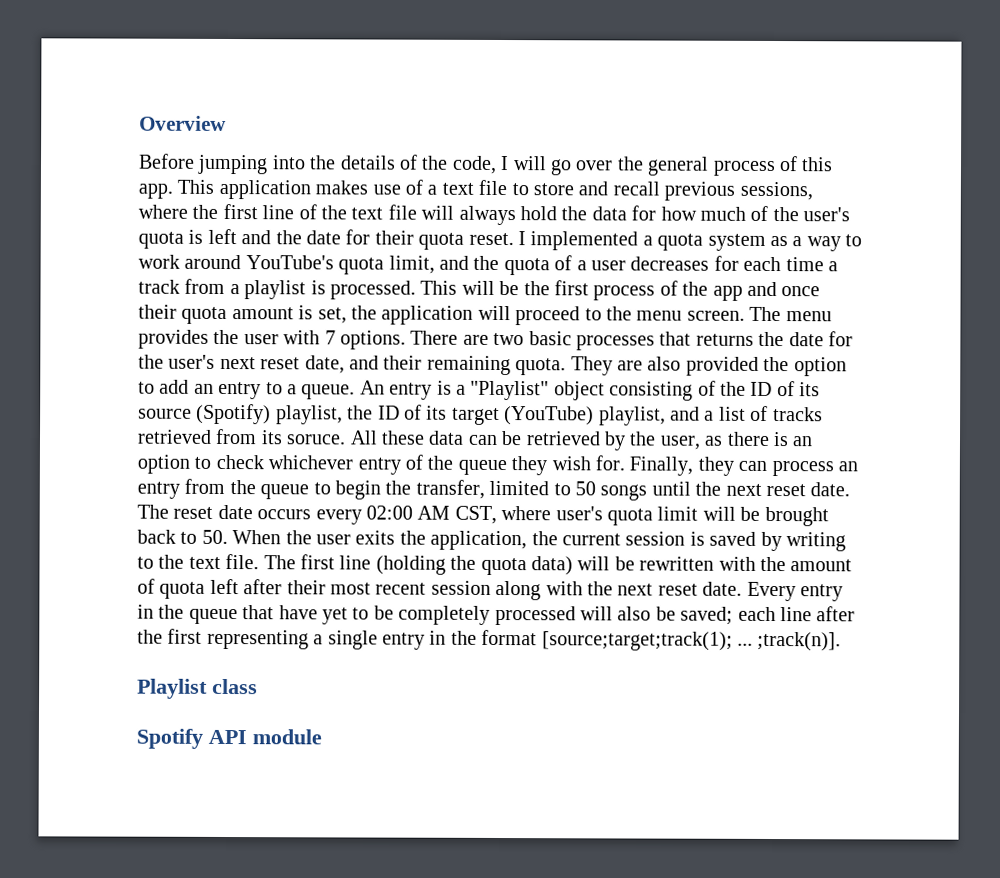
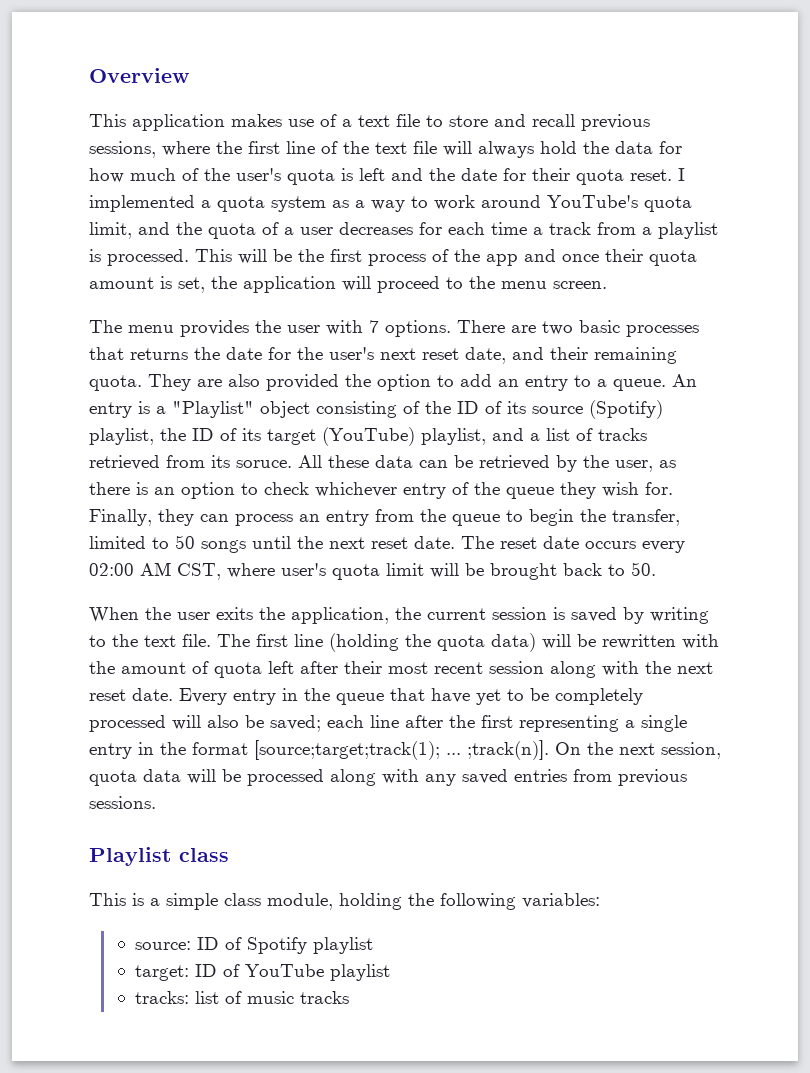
- Before jumping into the details of the code, I will go over the general process of this app.
- This will be the first process of the app and once their quota amount is set, the application will proceed to the menu screen. The menu provides the user with 7 options.
+ This will be the first process of the app and once their quota amount is set, the application will proceed to the menu screen.
+ The menu provides the user with 7 options.
- The reset date occurs every 02:00 AM CST, where user's quota limit will be brought back to 50. When the user exits the application, the current session is saved by writing to the text file.
+ The reset date occurs every 02:00 AM CST, where user's quota limit will be brought back to 50.
+ When the user exits the application, the current session is saved by writing to the text file.
- Every entry in the queue that have yet to be completely processed will also be saved; each line after the first representing a single entry in the format [source;target;track(1); ... ;track(n)].
+ Every entry in the queue that have yet to be completely processed will also be saved; each line after the first representing a single entry in the format [source;target;track(1); ... ;track(n)]. On the next session, quota data will be processed along with any saved entries from previous sessions.
  Playlist class
- Spotify API module
+ This is a simple class module, holding the following variables:
+ source: ID of Spotify playlist
+ target: ID of YouTube playlist
+ tracks: list of music tracks

